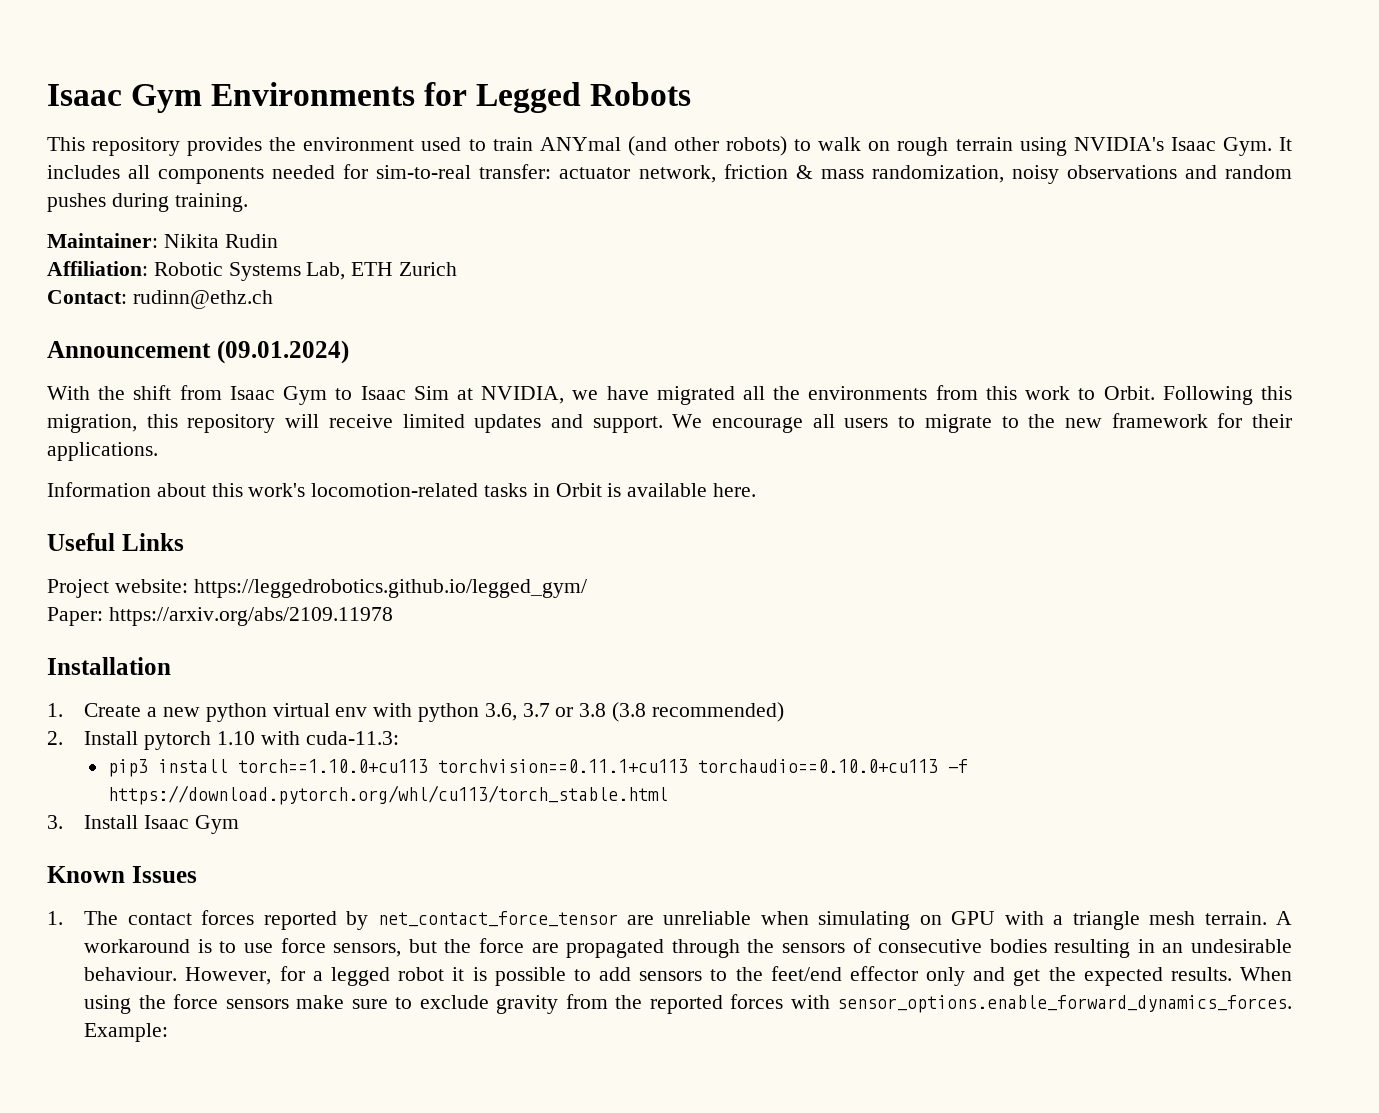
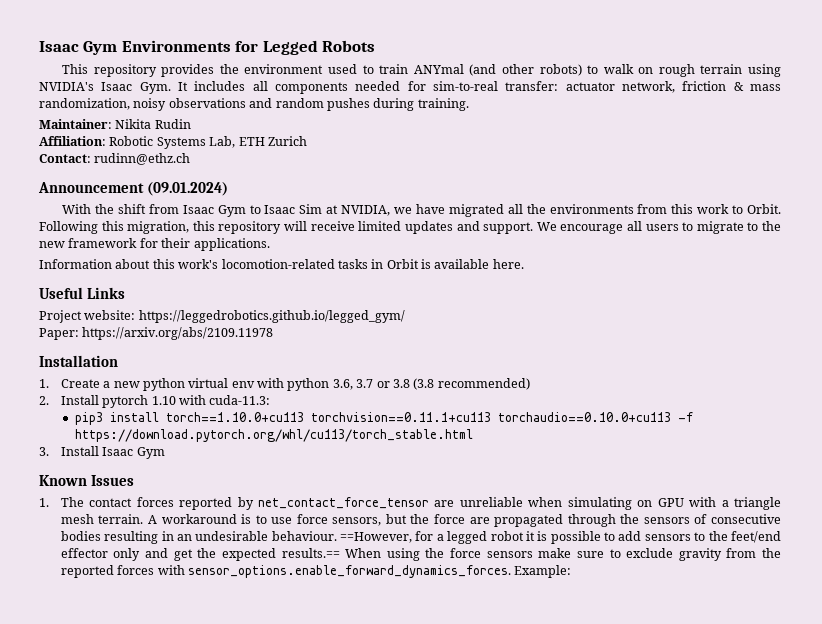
- However, for a legged robot it is possible to add sensors to the feet/end effector only and get the expected results. When using the force sensors make sure to exclude gravity from the reported forces with sensor_options.enable_forward_dynamics_forces. Example:
+ ==However, for a legged robot it is possible to add sensors to the feet/end effector only and get the expected results.== When using the force sensors make sure to exclude gravity from the reported forces with sensor_options.enable_forward_dynamics_forces. Example:

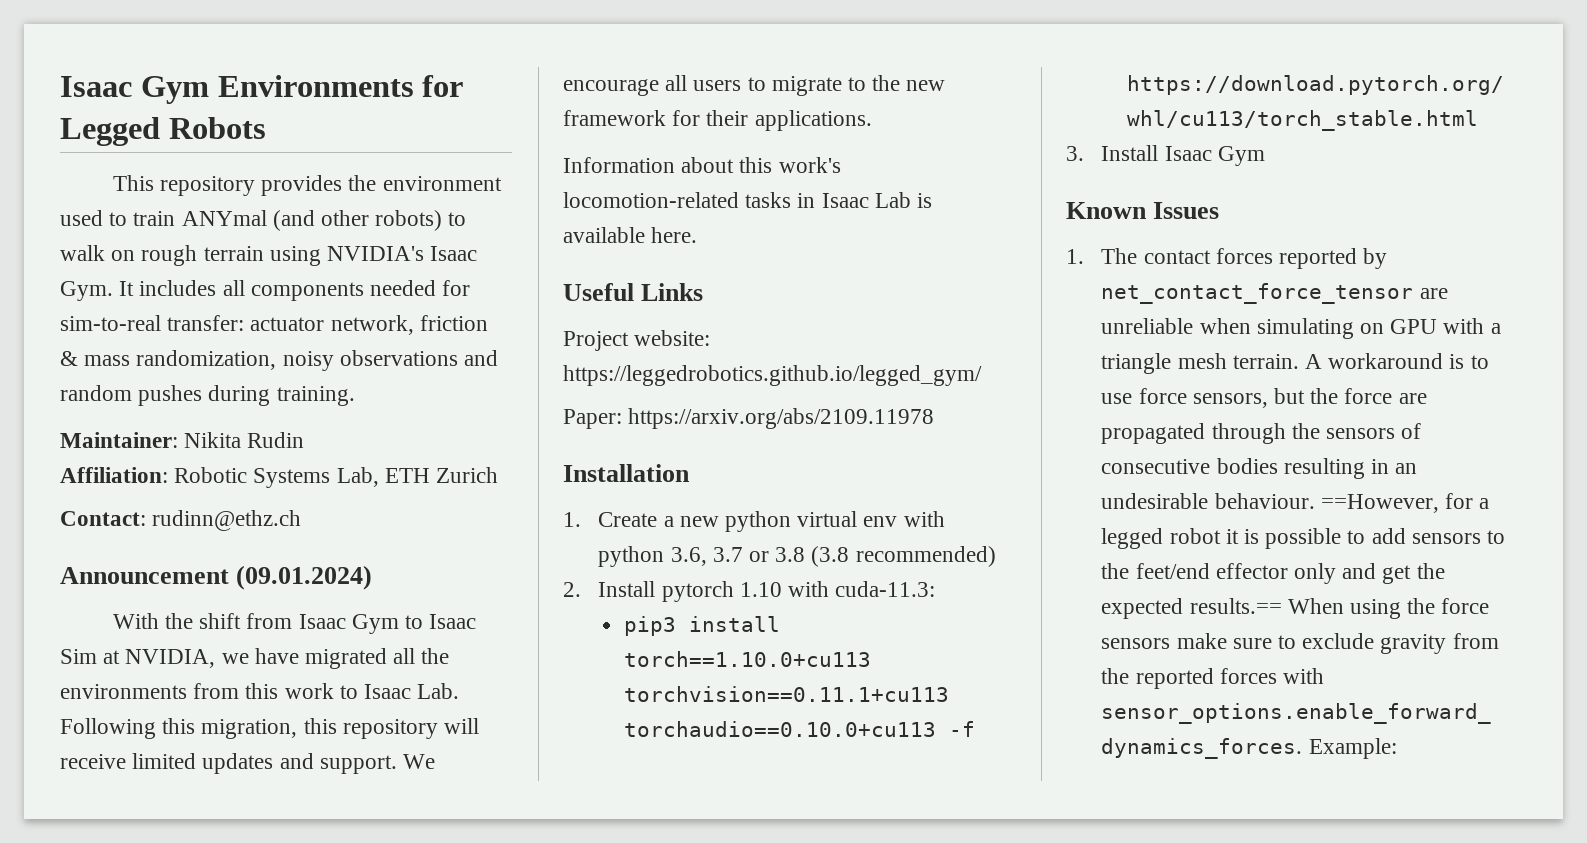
- With the shift from Isaac Gym to Isaac Sim at NVIDIA, we have migrated all the environments from this work to Orbit. Following this migration, this repository will receive limited updates and support.
+ With the shift from Isaac Gym to Isaac Sim at NVIDIA, we have migrated all the environments from this work to Isaac Lab. Following this migration, this repository will receive limited updates and support.
- Information about this work's locomotion-related tasks in Orbit is available here.
+ Information about this work's locomotion-related tasks in Isaac Lab is available here.

